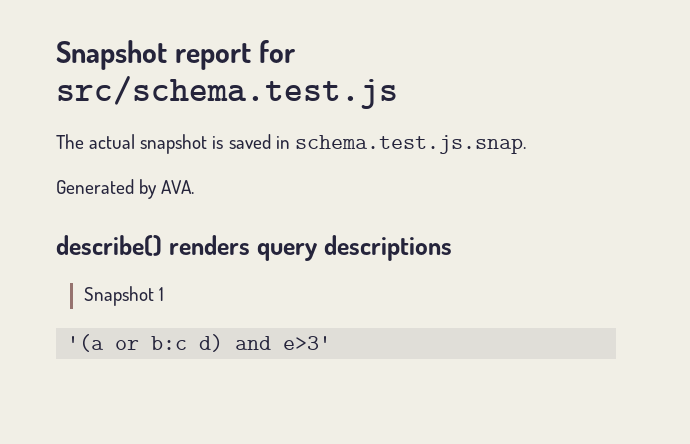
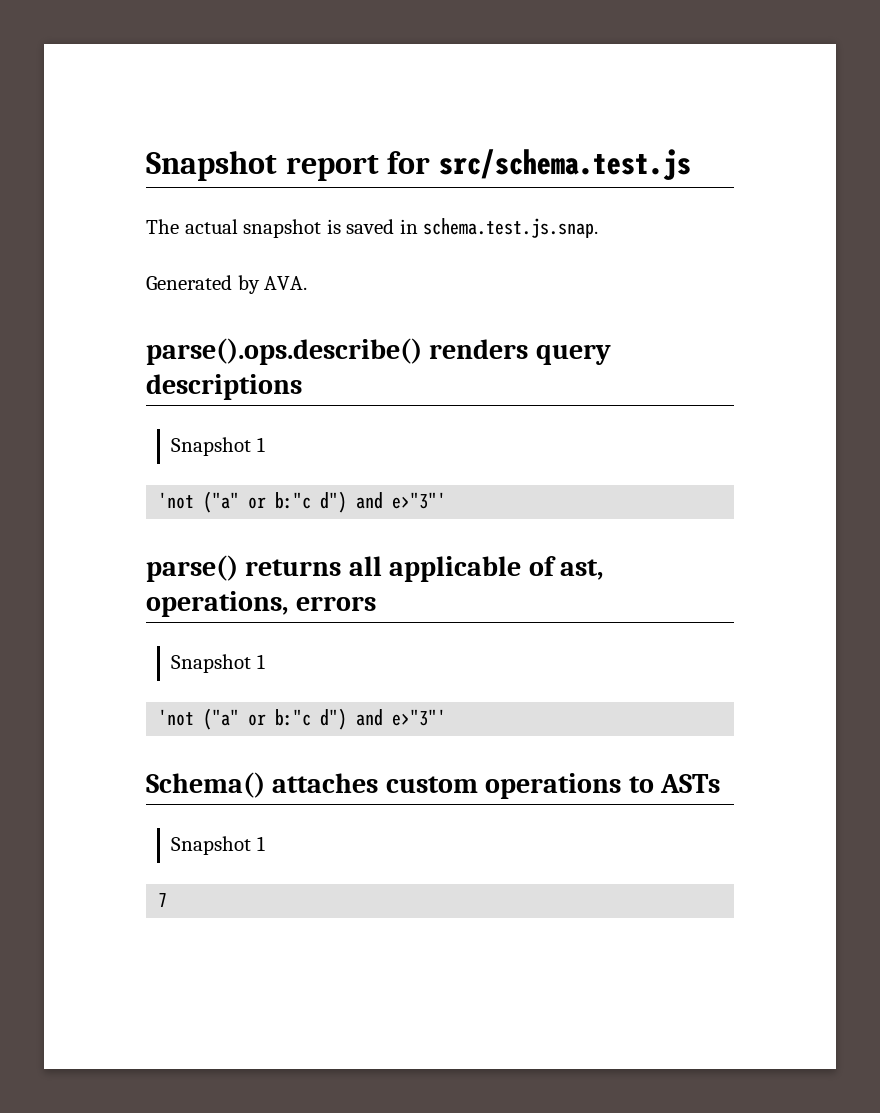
- describe() renders query descriptions
+ parse().ops.describe() renders query descriptions
  Snapshot 1
- '(a or b:c d) and e>3'
+ 'not ("a" or b:"c d") and e>"3"'
+ parse() returns all applicable of ast, operations, errors
+ Snapshot 1
+ 'not ("a" or b:"c d") and e>"3"'
+ Schema() attaches custom operations to ASTs
+ Snapshot 1
+ 7

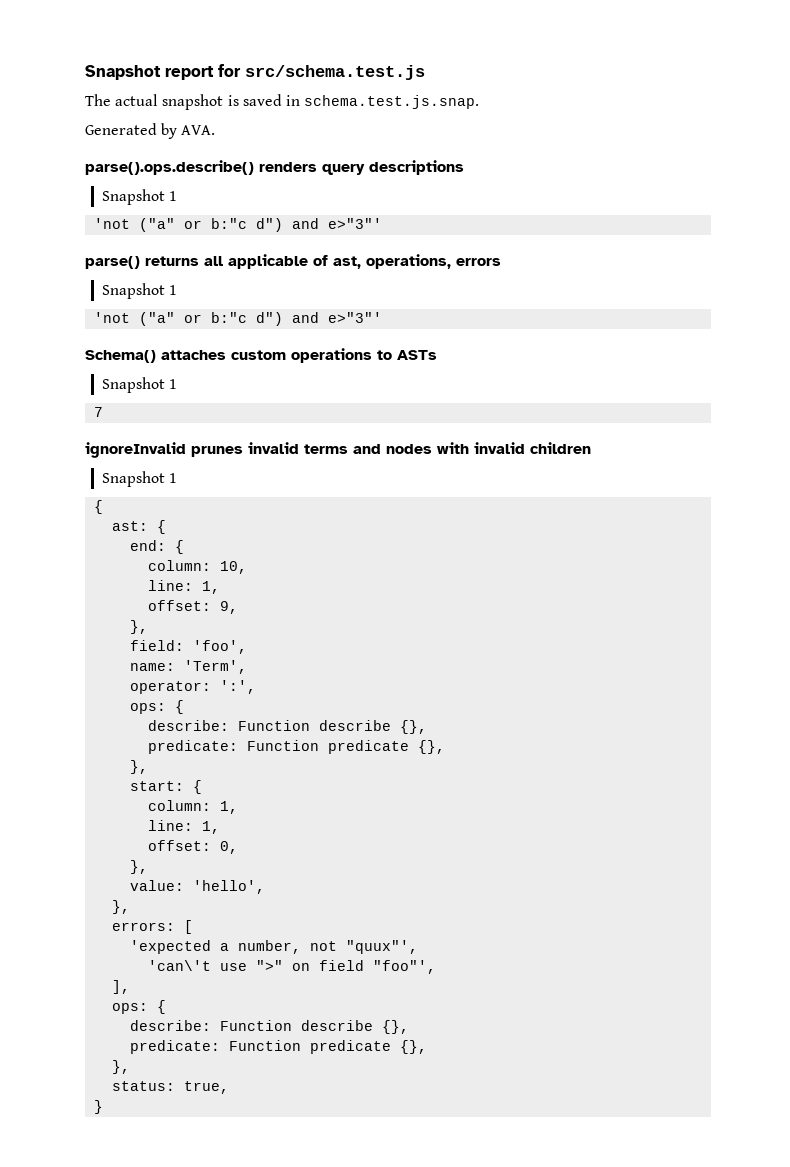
+ ignoreInvalid prunes invalid terms and nodes with invalid children
+ Snapshot 1
+ {
+ ast: {
+ end: {
+ column: 10,
+ line: 1,
+ offset: 9,
+ },
+ field: 'foo',
+ name: 'Term',
+ operator: ':',
+ ops: {
+ describe: Function describe {},
+ predicate: Function predicate {},
+ },
+ start: {
+ column: 1,
+ line: 1,
+ offset: 0,
+ },
+ value: 'hello',
+ },
+ errors: [
+ 'expected a number, not "quux"',
+ 'can\'t use ">" on field "foo"',
+ ],
+ ops: {
+ describe: Function describe {},
+ predicate: Function predicate {},
+ },
+ status: true,
+ }

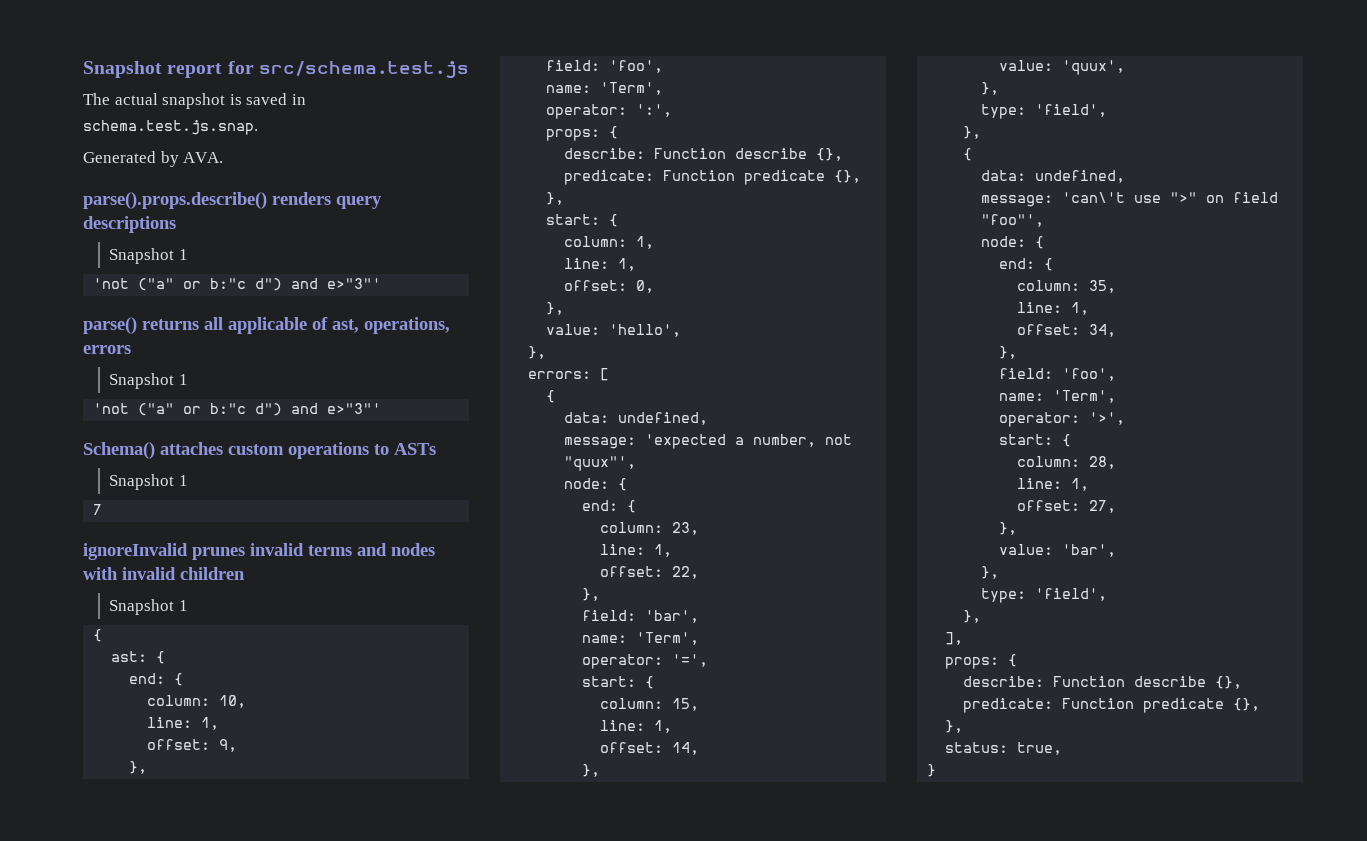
- parse().ops.describe() renders query descriptions
+ parse().props.describe() renders query descriptions
  operator: ':',
- ops: {
+ props: {
  errors: [
- 'expected a number, not "quux"',
- 'can\'t use ">" on field "foo"',
+ {
+ data: undefined,
+ message: 'expected a number, not "quux"',
+ node: {
+ end: {
+ column: 23,
+ line: 1,
+ offset: 22,
+ },
+ field: 'bar',
+ name: 'Term',
+ operator: '=',
+ start: {
+ column: 15,
+ line: 1,
+ offset: 14,
+ },
+ value: 'quux',
+ },
+ type: 'field',
+ },
+ {
+ data: undefined,
+ message: 'can\'t use ">" on field "foo"',
+ node: {
+ end: {
+ column: 35,
+ line: 1,
+ offset: 34,
+ },
+ field: 'foo',
+ name: 'Term',
+ operator: '>',
+ start: {
+ column: 28,
+ line: 1,
+ offset: 27,
+ },
+ value: 'bar',
+ },
+ type: 'field',
+ },
  ],
- ops: {
+ props: {

